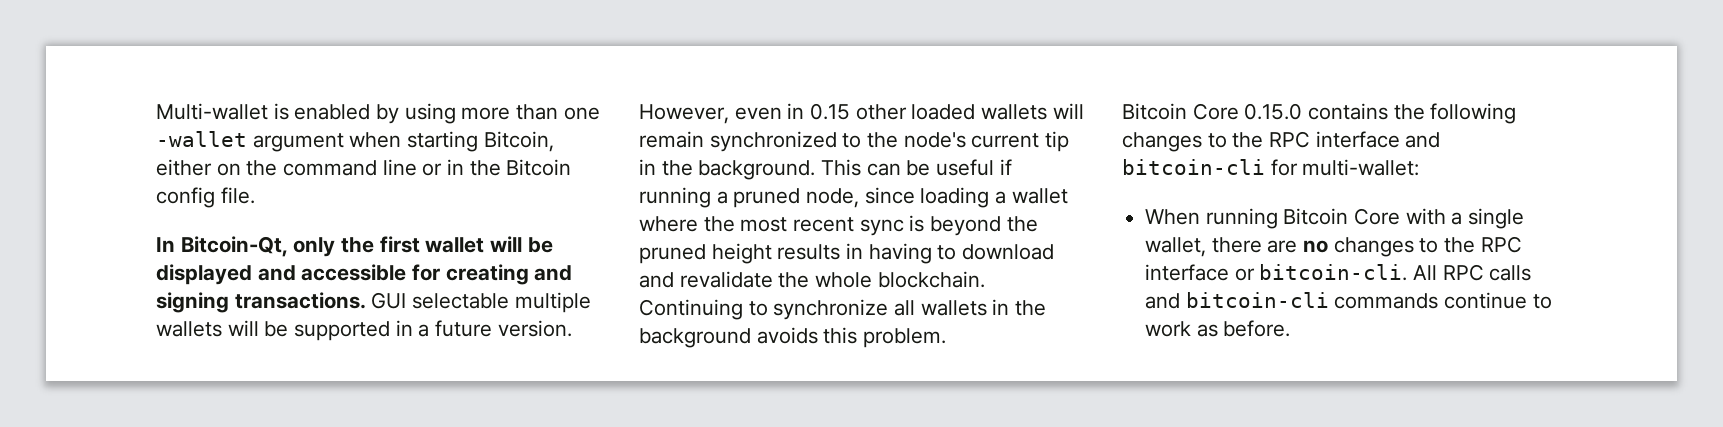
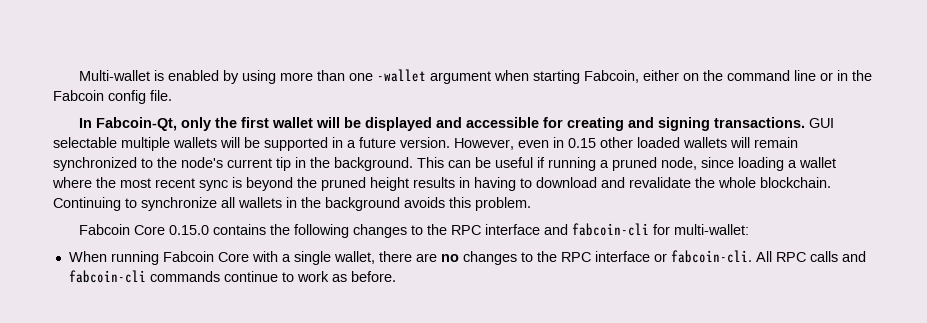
- Multi-wallet is enabled by using more than one -wallet argument when starting Bitcoin, either on the command line or in the Bitcoin config file.
+ Multi-wallet is enabled by using more than one -wallet argument when starting Fabcoin, either on the command line or in the Fabcoin config file.
- In Bitcoin-Qt, only the first wallet will be displayed and accessible for creating and signing transactions.
+ In Fabcoin-Qt, only the first wallet will be displayed and accessible for creating and signing transactions.
- Bitcoin Core 0.15.0 contains the following changes to the RPC interface and bitcoin-cli for multi-wallet:
+ Fabcoin Core 0.15.0 contains the following changes to the RPC interface and fabcoin-cli for multi-wallet:
- When running Bitcoin Core with a single wallet, there are no changes to the RPC interface or bitcoin-cli.
+ When running Fabcoin Core with a single wallet, there are no changes to the RPC interface or fabcoin-cli.
- All RPC calls and bitcoin-cli commands continue to work as before.
+ All RPC calls and fabcoin-cli commands continue to work as before.

